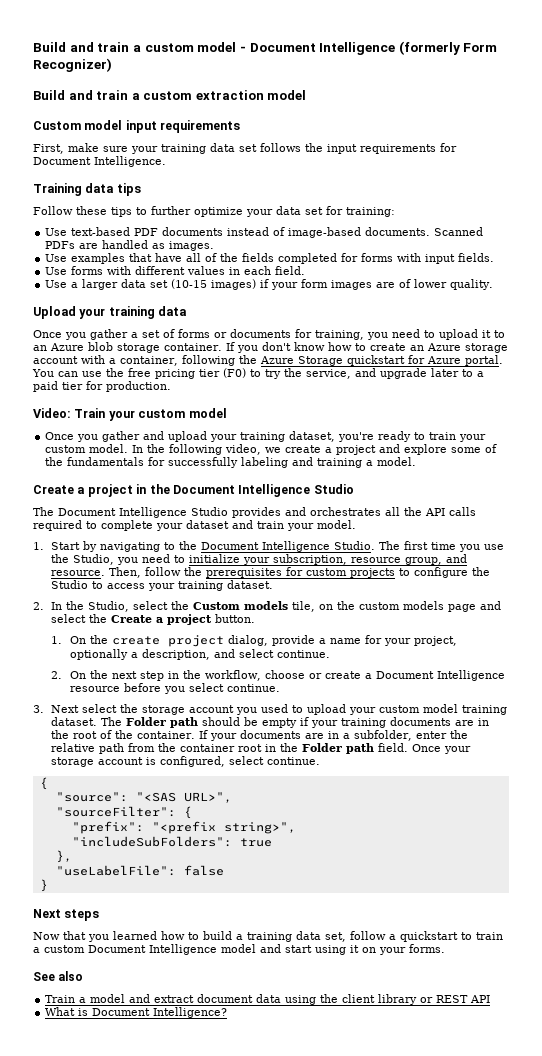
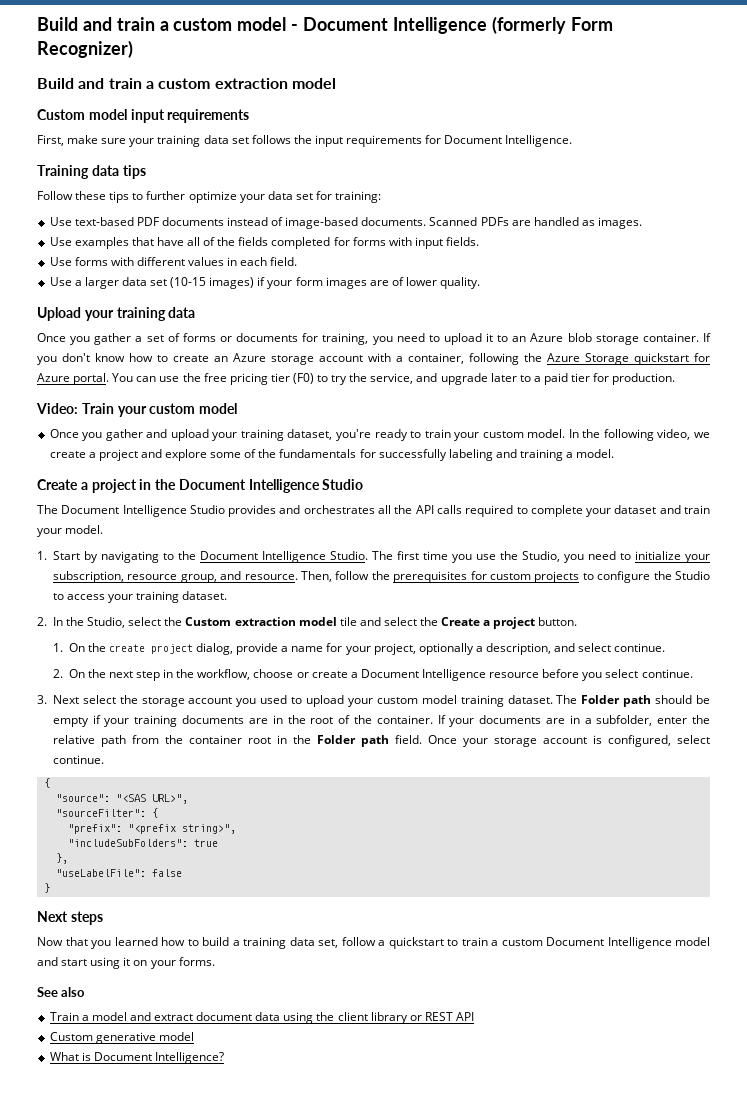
- 2. In the Studio, select the Custom models tile, on the custom models page and select the Create a project button.
+ 2. In the Studio, select the Custom extraction model tile and select the Create a project button.
+ Custom generative model

